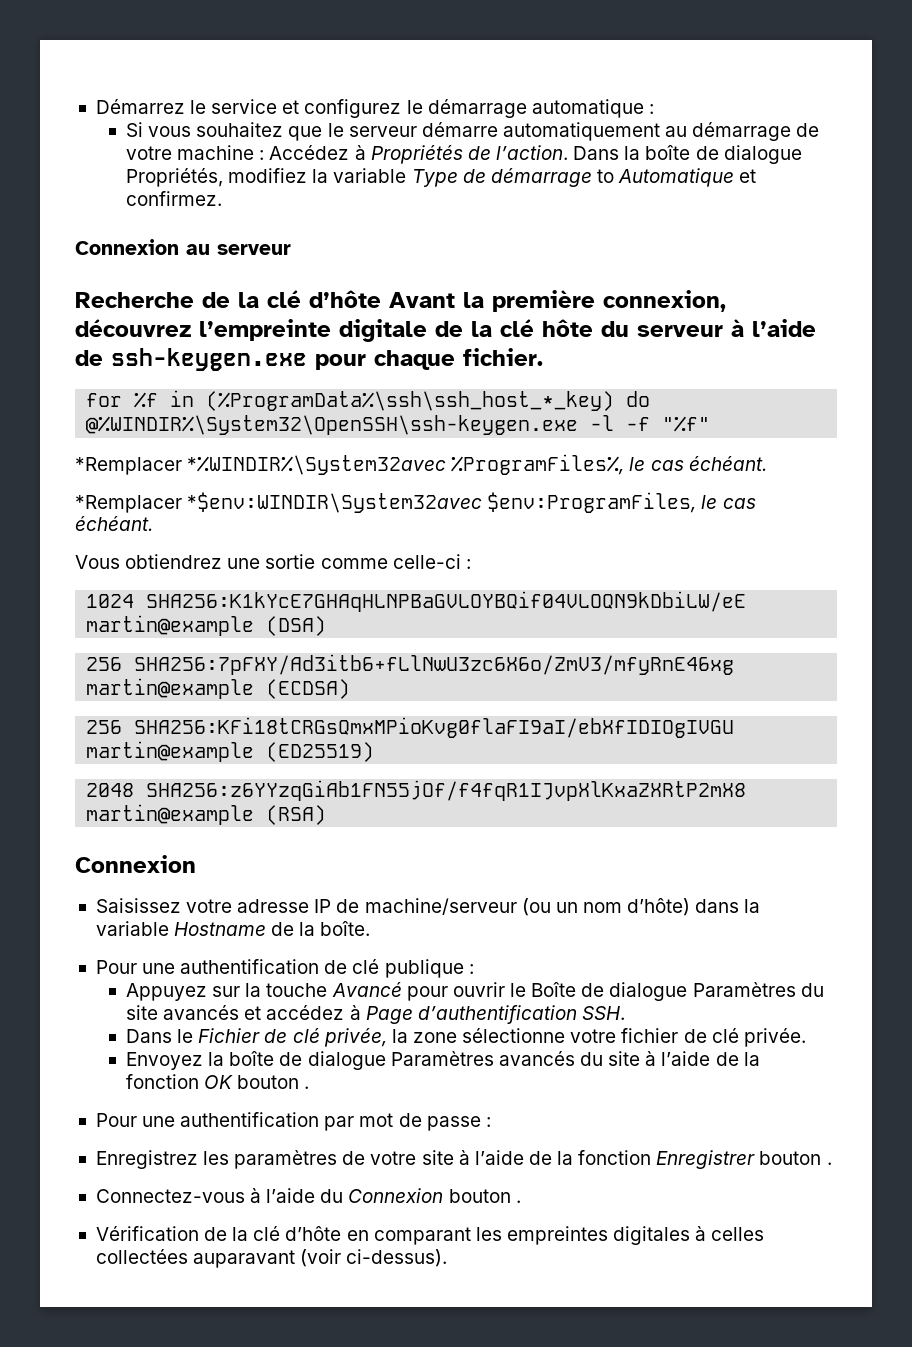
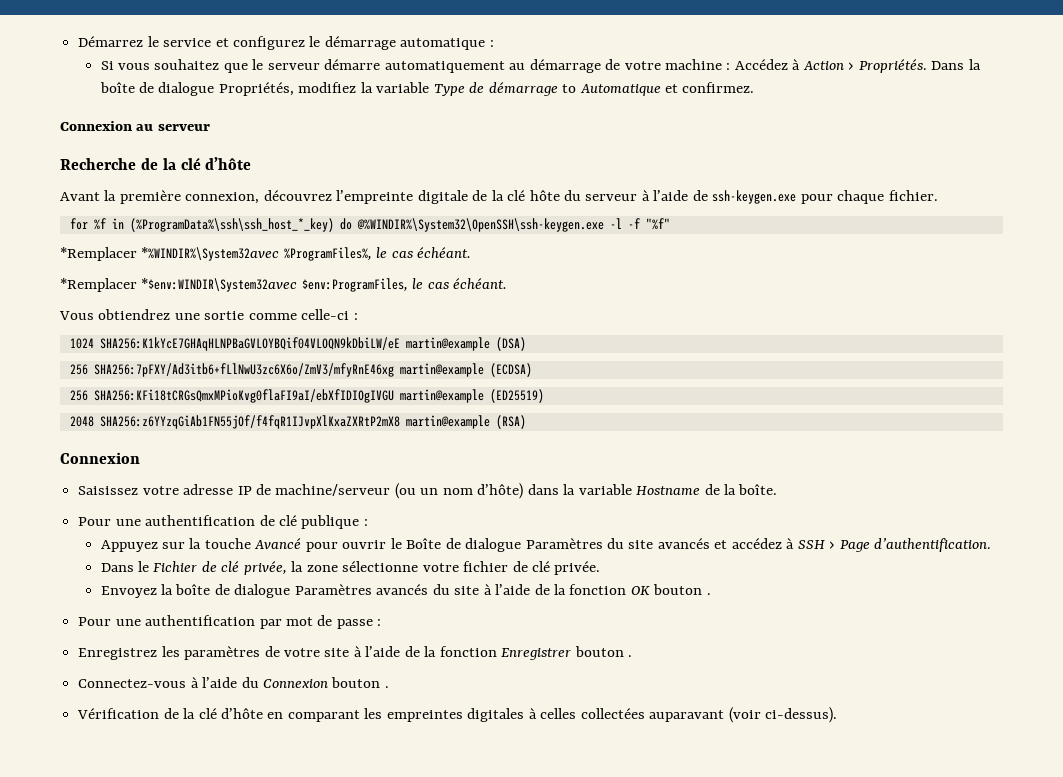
- Si vous souhaitez que le serveur démarre automatiquement au démarrage de votre machine : Accédez à Propriétés de l’action.
+ Si vous souhaitez que le serveur démarre automatiquement au démarrage de votre machine : Accédez à Action > Propriétés.
- Recherche de la clé d’hôte Avant la première connexion, découvrez l’empreinte digitale de la clé hôte du serveur à l’aide de ssh-keygen.exe pour chaque fichier.
+ Recherche de la clé d’hôte
+ Avant la première connexion, découvrez l’empreinte digitale de la clé hôte du serveur à l’aide de ssh-keygen.exe pour chaque fichier.
- Appuyez sur la touche Avancé pour ouvrir le Boîte de dialogue Paramètres du site avancés et accédez à Page d’authentification SSH.
+ Appuyez sur la touche Avancé pour ouvrir le Boîte de dialogue Paramètres du site avancés et accédez à SSH > Page d’authentification.

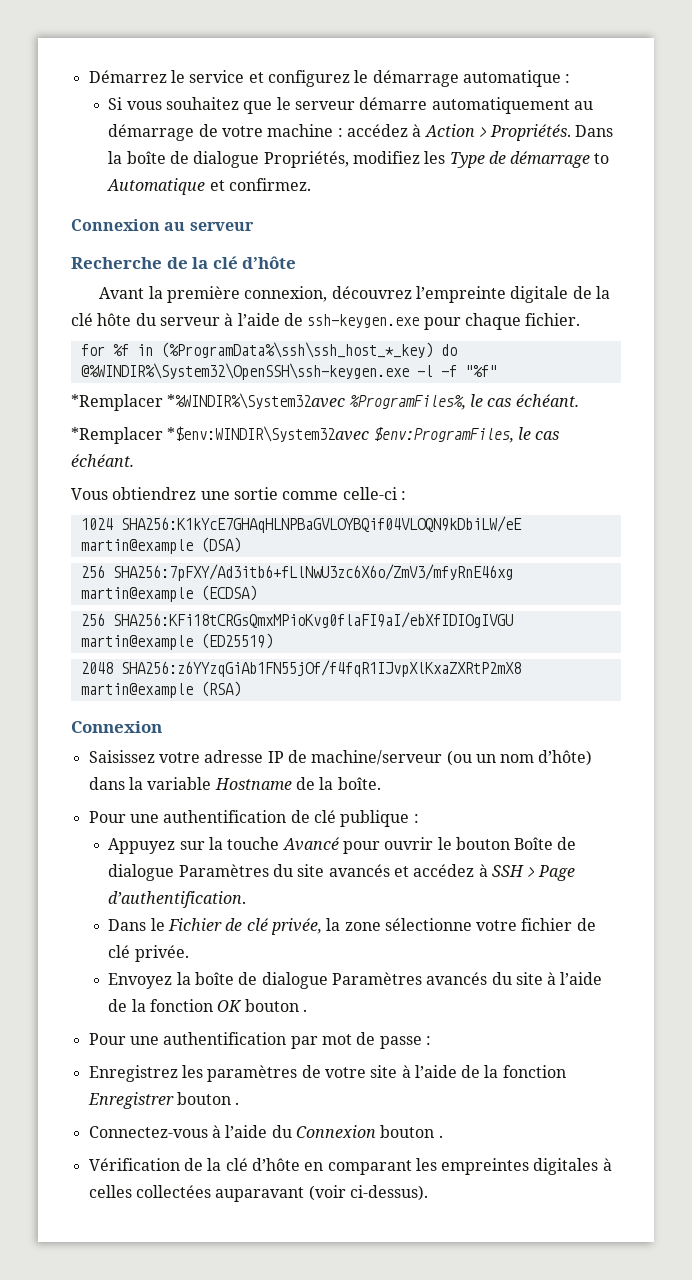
- Si vous souhaitez que le serveur démarre automatiquement au démarrage de votre machine : Accédez à Action > Propriétés.
+ Si vous souhaitez que le serveur démarre automatiquement au démarrage de votre machine : accédez à Action > Propriétés.
- Dans la boîte de dialogue Propriétés, modifiez la variable Type de démarrage to Automatique et confirmez.
+ Dans la boîte de dialogue Propriétés, modifiez les Type de démarrage to Automatique et confirmez.
- Appuyez sur la touche Avancé pour ouvrir le Boîte de dialogue Paramètres du site avancés et accédez à SSH > Page d’authentification.
+ Appuyez sur la touche Avancé pour ouvrir le bouton Boîte de dialogue Paramètres du site avancés et accédez à SSH > Page d’authentification.

